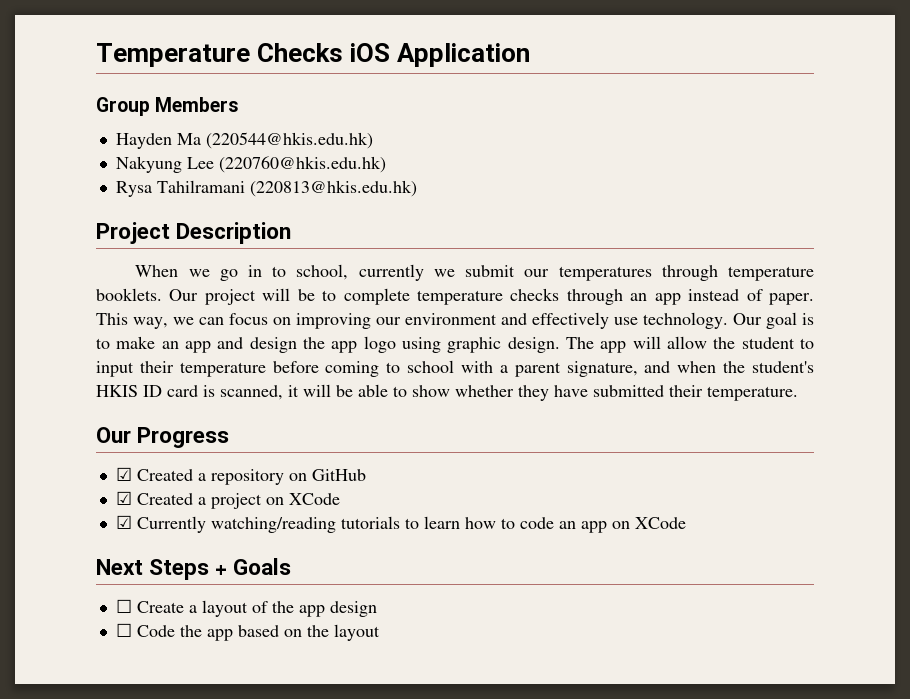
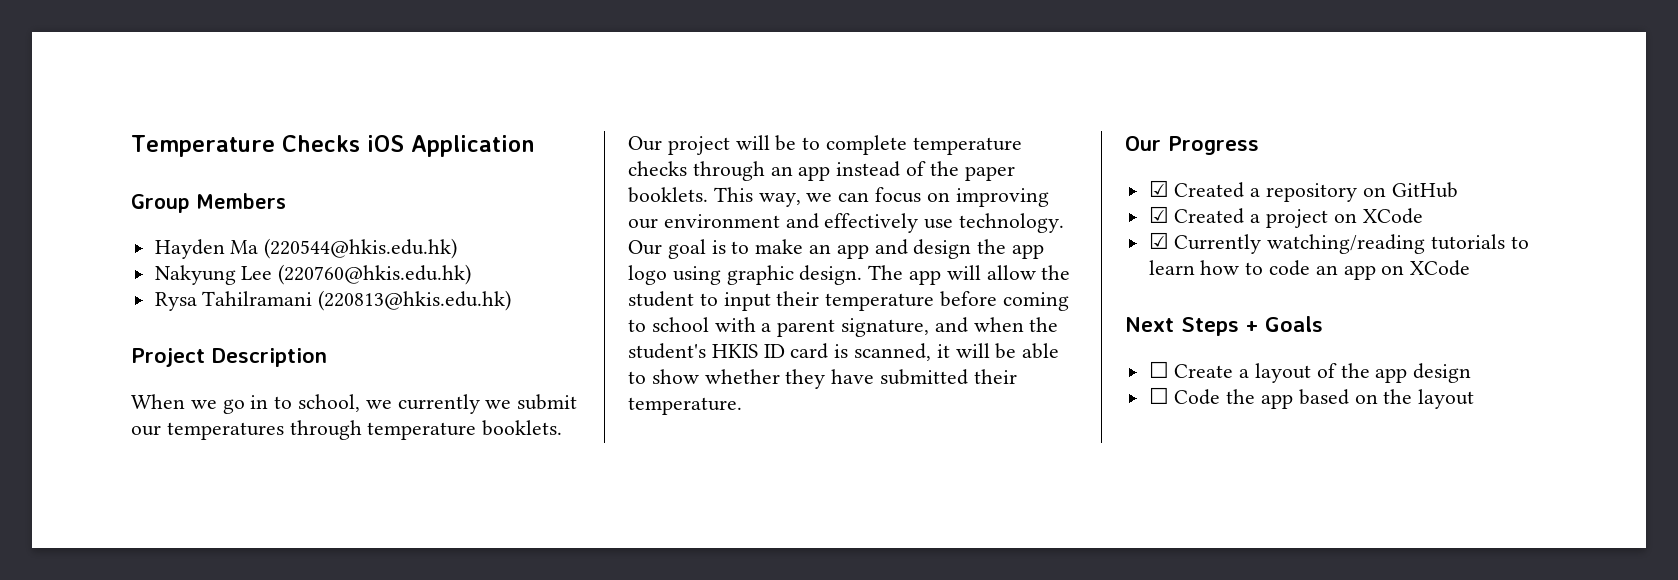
- When we go in to school, currently we submit our temperatures through temperature booklets.
+ When we go in to school, we currently we submit our temperatures through temperature booklets.
- Our project will be to complete temperature checks through an app instead of paper.
+ Our project will be to complete temperature checks through an app instead of the paper booklets.

